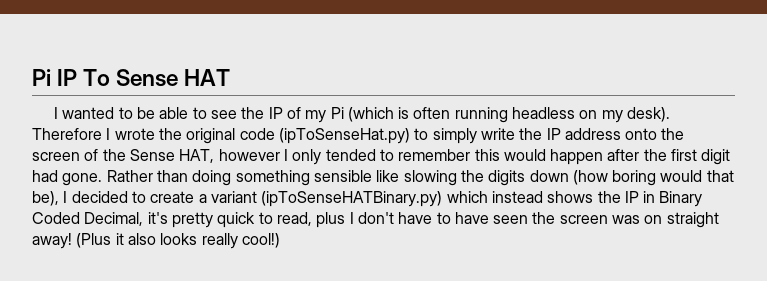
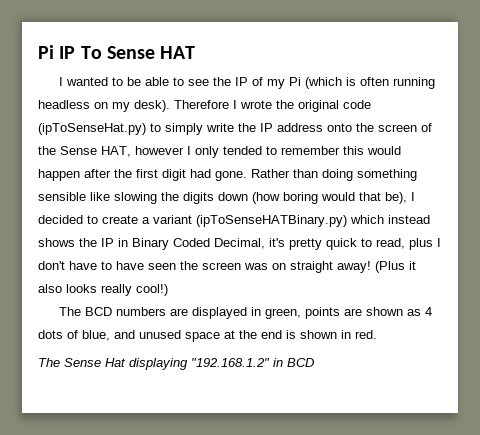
+ The BCD numbers are displayed in green, points are shown as 4 dots of blue, and unused space at the end is shown in red.
+ The Sense Hat displaying "192.168.1.2" in BCD

